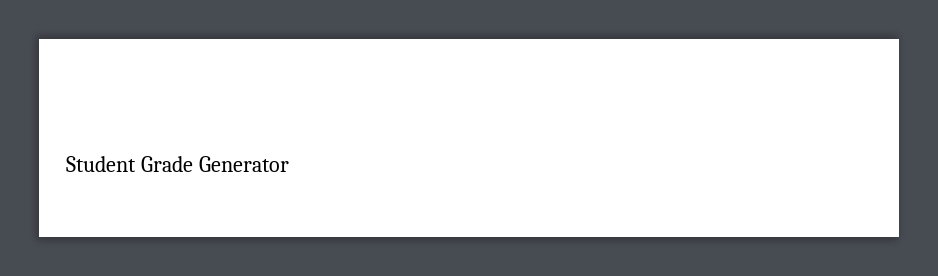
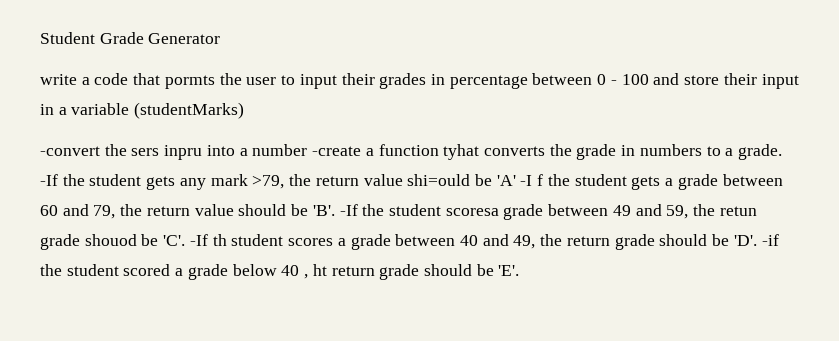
+ write a code that pormts the user to input their grades in percentage between 0 - 100 and store their input in a variable (studentMarks)
+ -convert the sers inpru into a number -create a function tyhat converts the grade in numbers to a grade. -If the student gets any mark >79, the return value shi=ould be 'A' -I f the student gets a grade between 60 and 79, the return value should be 'B'. -If the student scoresa grade between 49 and 59, the retun grade shouod be 'C'. -If th student scores a grade between 40 and 49, the return grade should be 'D'. -if the student scored a grade below 40 , ht return grade should be 'E'.

